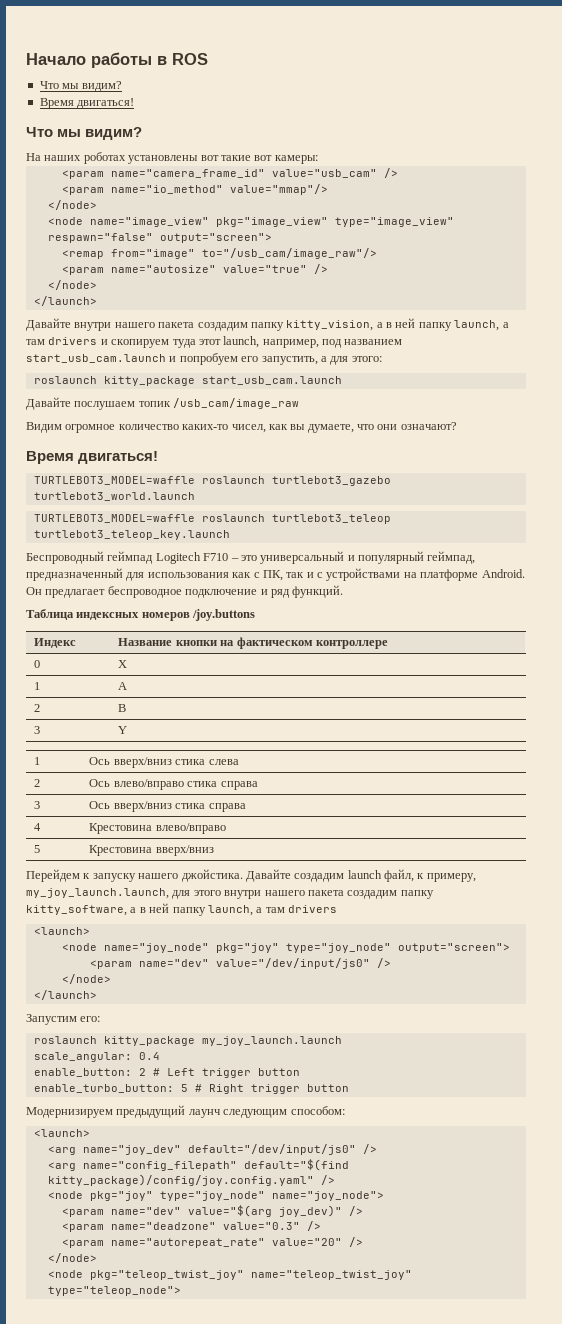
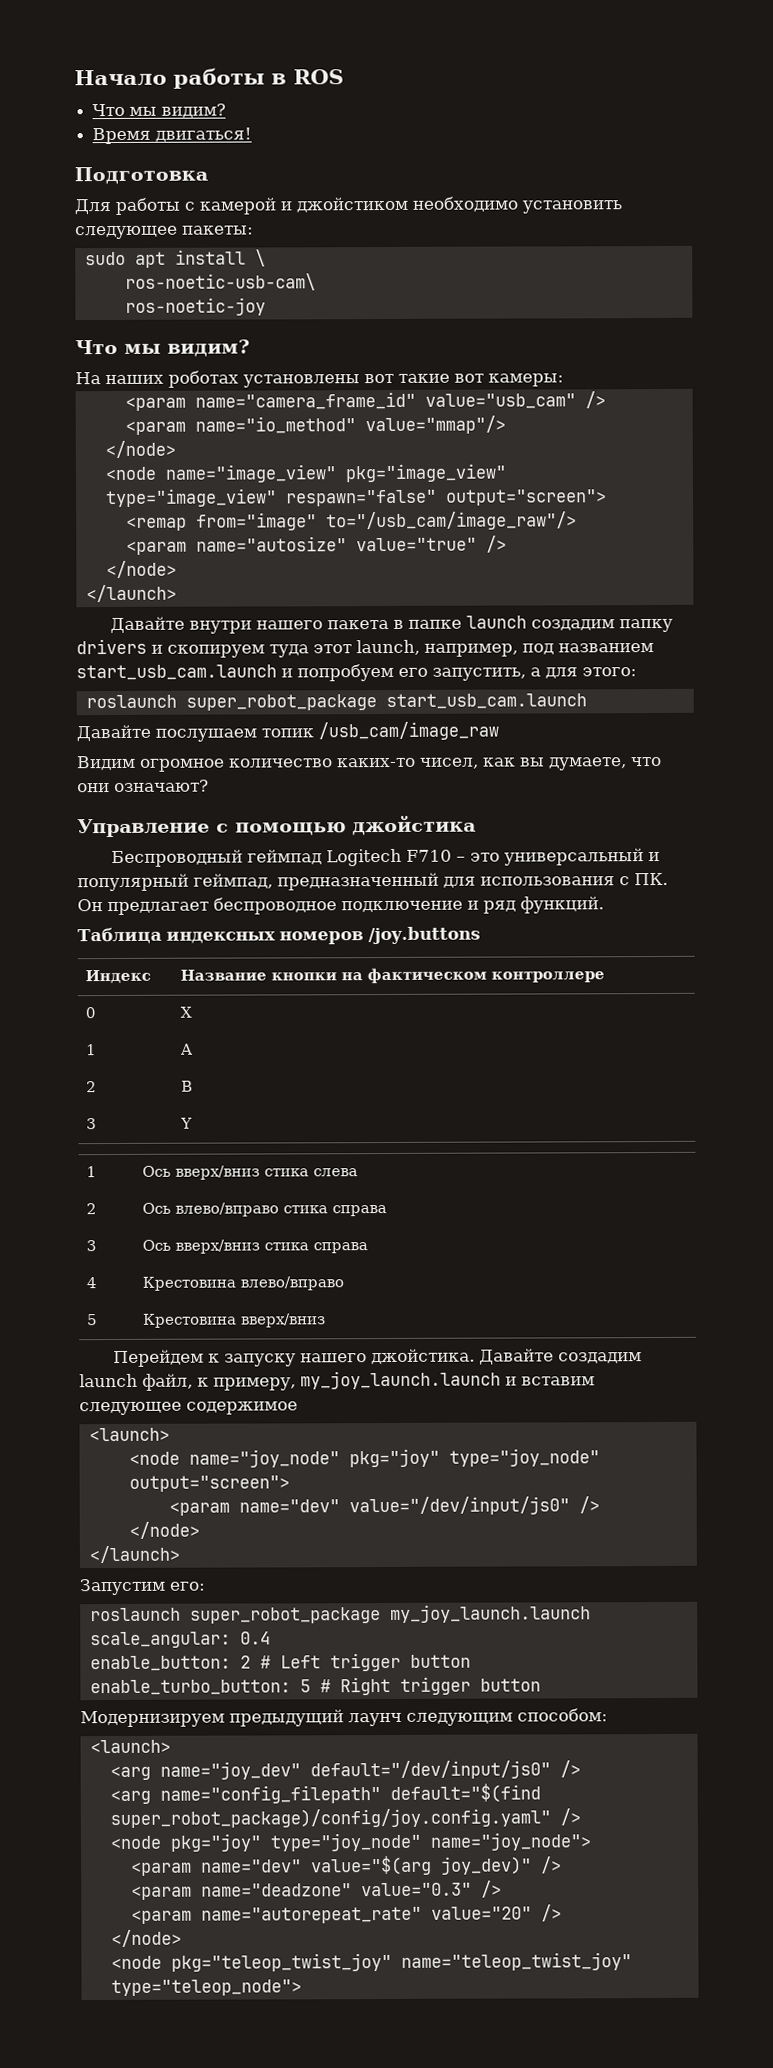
+ Подготовка
+ Для работы с камерой и джойстиком необходимо установить следующее пакеты:
+ sudo apt install \
+ ros-noetic-usb-cam\
+ ros-noetic-joy
- Давайте внутри нашего пакета создадим папку kitty_vision, а в ней папку launch, а там drivers и скопируем туда этот launch, например, под названием start_usb_cam.launch и попробуем его запустить, а для этого:
+ Давайте внутри нашего пакета в папке launch создадим папку drivers и скопируем туда этот launch, например, под названием start_usb_cam.launch и попробуем его запустить, а для этого:
- roslaunch kitty_package start_usb_cam.launch
+ roslaunch super_robot_package start_usb_cam.launch
  Видим огромное количество каких-то чисел, как вы думаете, что они означают?
- Время двигаться!
- TURTLEBOT3_MODEL=waffle roslaunch turtlebot3_gazebo turtlebot3_world.launch
- TURTLEBOT3_MODEL=waffle roslaunch turtlebot3_teleop turtlebot3_teleop_key.launch
+ Управление с помощью джойстика
- Беспроводный геймпад Logitech F710 – это универсальный и популярный геймпад, предназначенный для использования как с ПК, так и с устройствами на платформе Android. Он предлагает беспроводное подключение и ряд функций.
+ Беспроводный геймпад Logitech F710 – это универсальный и популярный геймпад, предназначенный для использования с ПК. Он предлагает беспроводное подключение и ряд функций.
- Давайте создадим launch файл, к примеру, my_joy_launch.launch, для этого внутри нашего пакета создадим папку kitty_software, а в ней папку launch, а там drivers
+ Давайте создадим launch файл, к примеру, my_joy_launch.launch и вставим следующее содержимое
- roslaunch kitty_package my_joy_launch.launch
+ roslaunch super_robot_package my_joy_launch.launch
- <arg name="config_filepath" default="$(find kitty_package)/config/joy.config.yaml" />
+ <arg name="config_filepath" default="$(find super_robot_package)/config/joy.config.yaml" />

